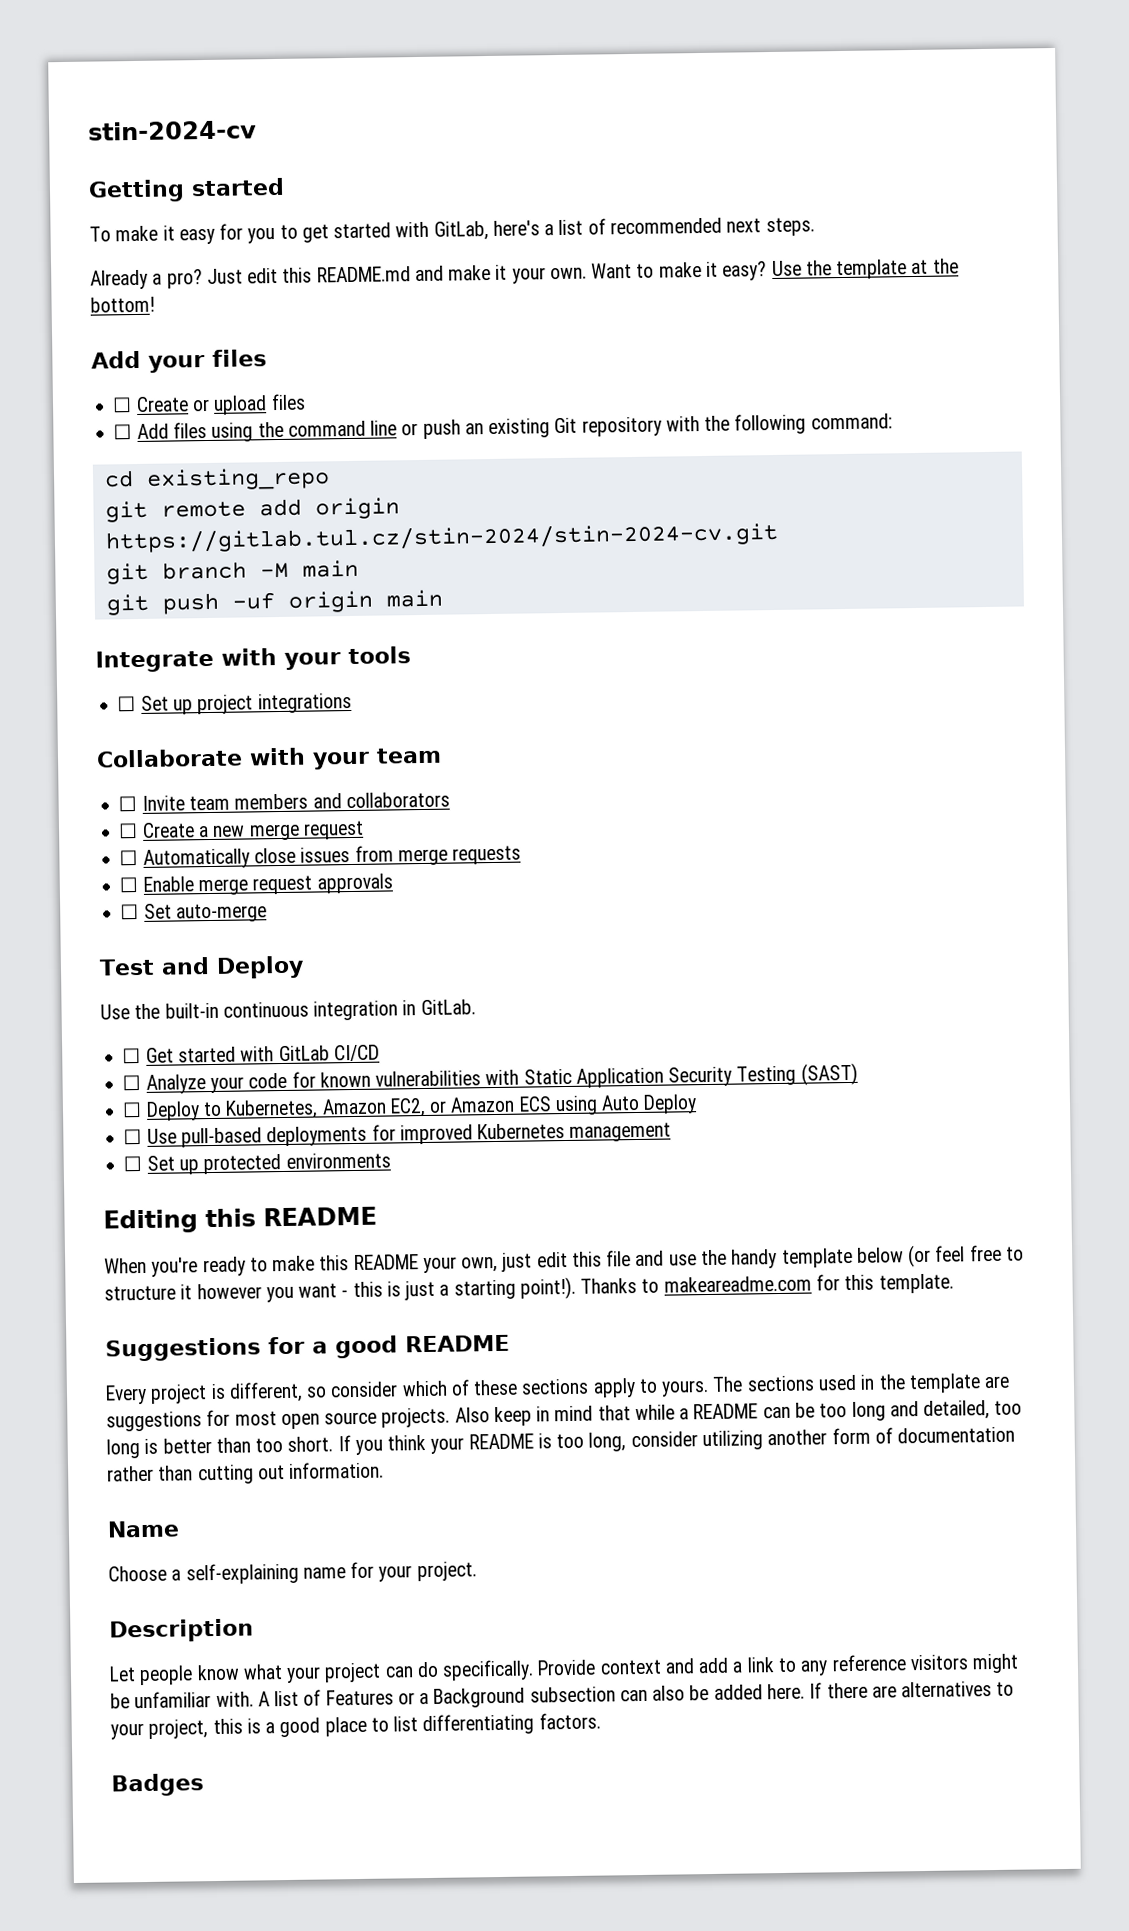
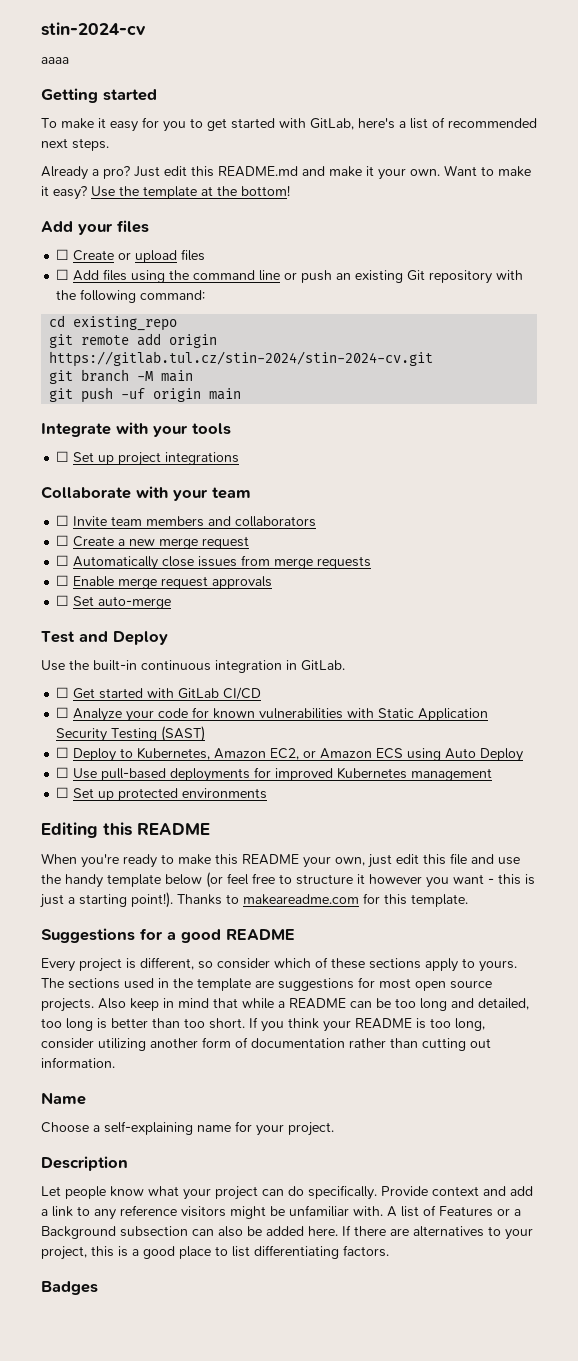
+ aaaa

